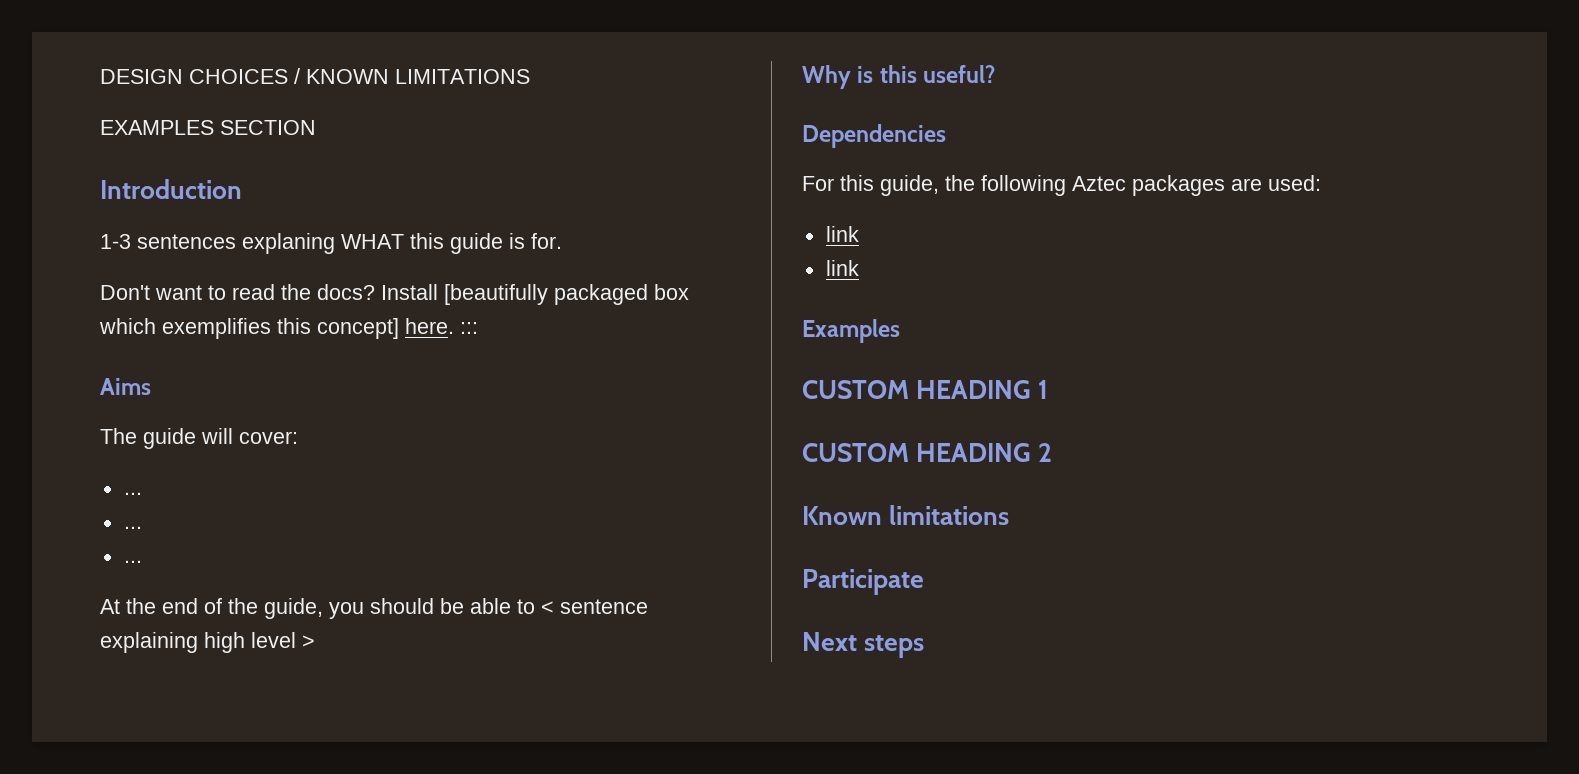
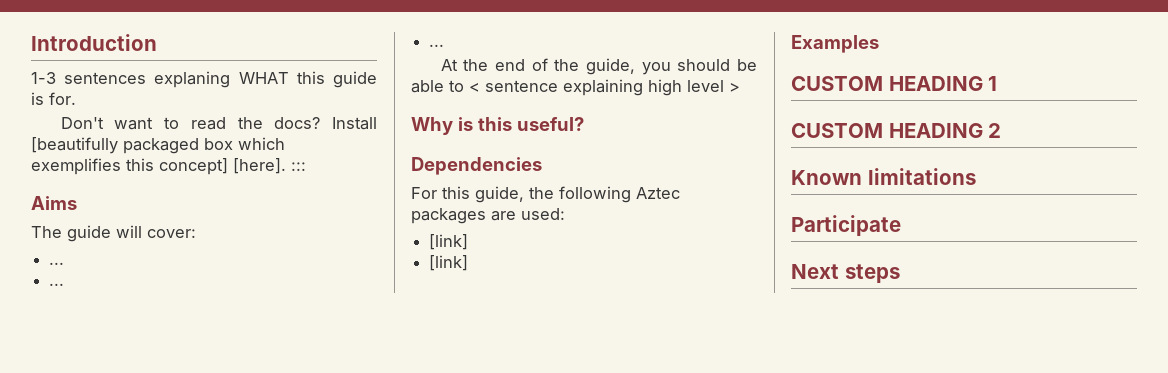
- DESIGN CHOICES / KNOWN LIMITATIONS
- EXAMPLES SECTION
- Install [beautifully packaged box which exemplifies this concept] here. :::
+ Install [beautifully packaged box which exemplifies this concept] [here]. :::
  For this guide, the following Aztec packages are used:
- link
- link
+ [link]
+ [link]

